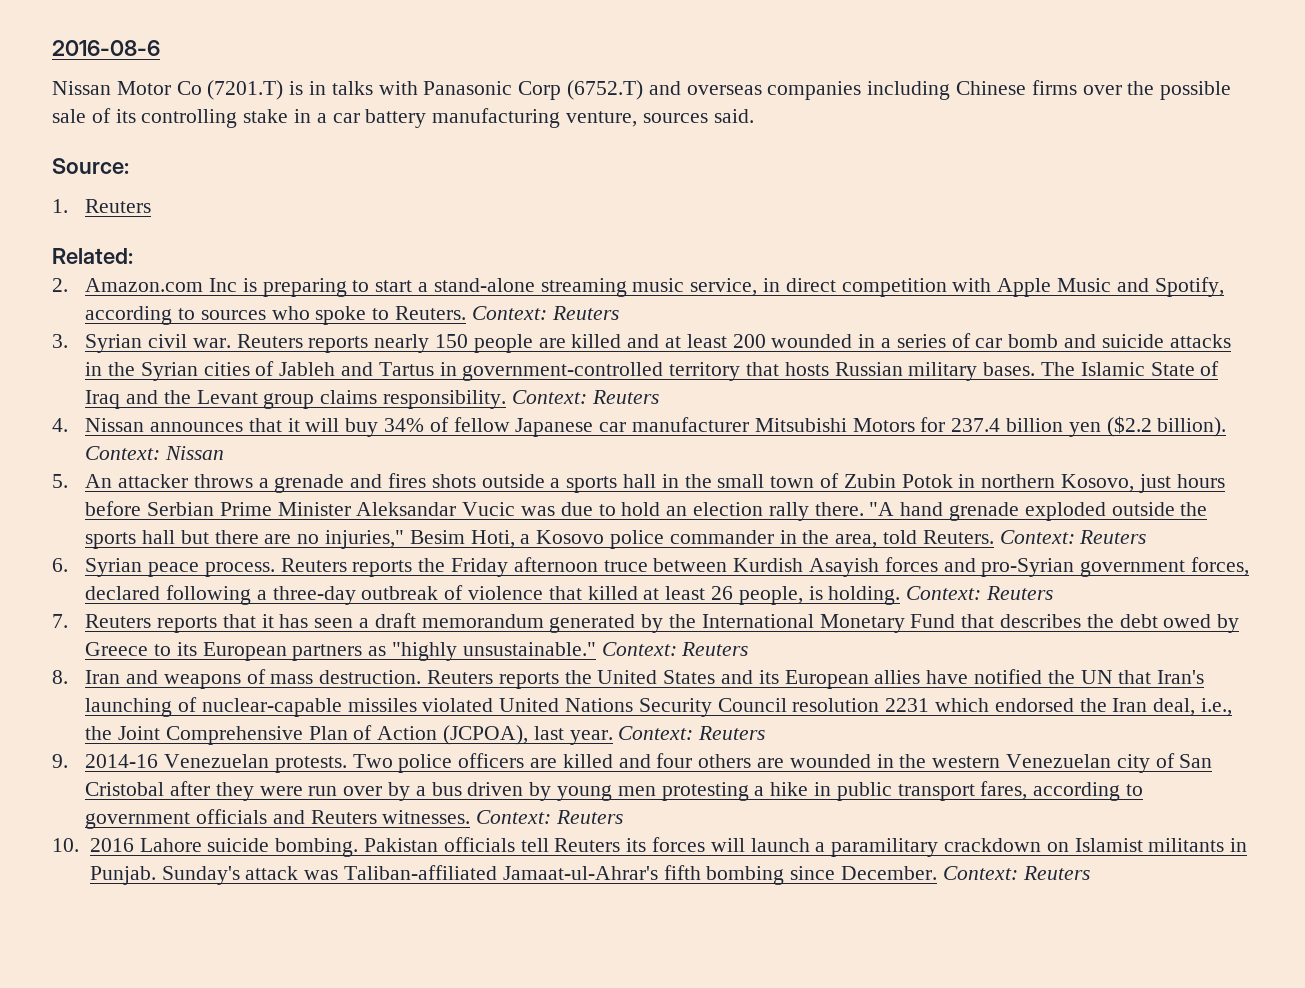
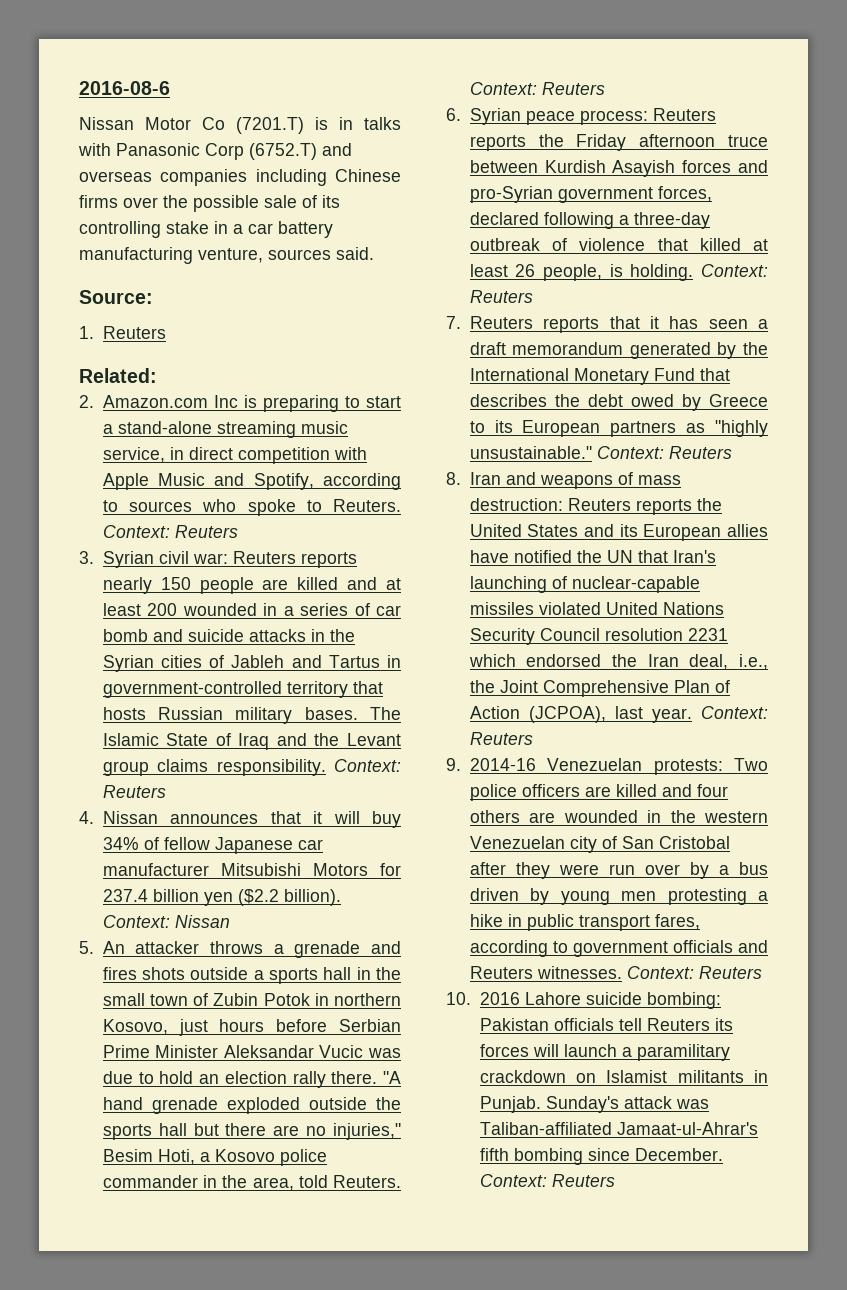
- 3. Syrian civil war. Reuters reports nearly 150 people are killed and at least 200 wounded in a series of car bomb and suicide attacks in the Syrian cities of Jableh and Tartus in government-controlled territory that hosts Russian military bases.
+ 3. Syrian civil war: Reuters reports nearly 150 people are killed and at least 200 wounded in a series of car bomb and suicide attacks in the Syrian cities of Jableh and Tartus in government-controlled territory that hosts Russian military bases.
- 6. Syrian peace process. Reuters reports the Friday afternoon truce between Kurdish Asayish forces and pro-Syrian government forces, declared following a three-day outbreak of violence that killed at least 26 people, is holding.
+ 6. Syrian peace process: Reuters reports the Friday afternoon truce between Kurdish Asayish forces and pro-Syrian government forces, declared following a three-day outbreak of violence that killed at least 26 people, is holding.
- 8. Iran and weapons of mass destruction. Reuters reports the United States and its European allies have notified the UN that Iran's launching of nuclear-capable missiles violated United Nations Security Council resolution 2231 which endorsed the Iran deal, i.e., the Joint Comprehensive Plan of Action (JCPOA), last year.
+ 8. Iran and weapons of mass destruction: Reuters reports the United States and its European allies have notified the UN that Iran's launching of nuclear-capable missiles violated United Nations Security Council resolution 2231 which endorsed the Iran deal, i.e., the Joint Comprehensive Plan of Action (JCPOA), last year.
- 9. 2014-16 Venezuelan protests. Two police officers are killed and four others are wounded in the western Venezuelan city of San Cristobal after they were run over by a bus driven by young men protesting a hike in public transport fares, according to government officials and Reuters witnesses.
+ 9. 2014-16 Venezuelan protests: Two police officers are killed and four others are wounded in the western Venezuelan city of San Cristobal after they were run over by a bus driven by young men protesting a hike in public transport fares, according to government officials and Reuters witnesses.
- 10. 2016 Lahore suicide bombing. Pakistan officials tell Reuters its forces will launch a paramilitary crackdown on Islamist militants in Punjab.
+ 10. 2016 Lahore suicide bombing: Pakistan officials tell Reuters its forces will launch a paramilitary crackdown on Islamist militants in Punjab.

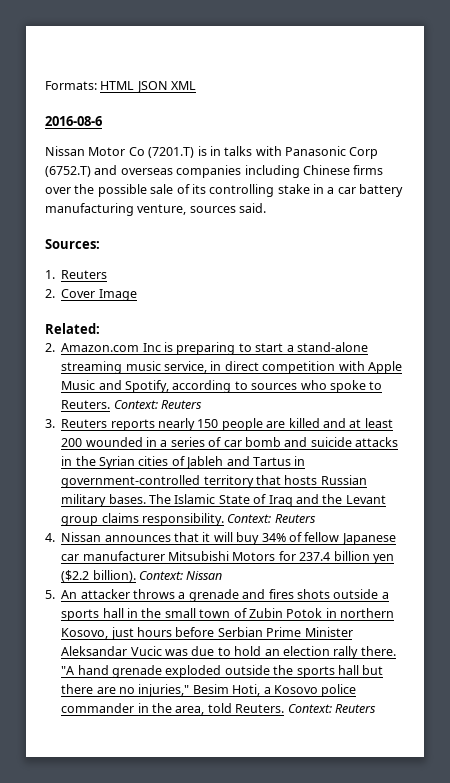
+ Formats: HTML JSON XML
- Source:
+ Sources:
+ 2. Cover Image
- 3. Syrian civil war: Reuters reports nearly 150 people are killed and at least 200 wounded in a series of car bomb and suicide attacks in the Syrian cities of Jableh and Tartus in government-controlled territory that hosts Russian military bases.
+ 3. Reuters reports nearly 150 people are killed and at least 200 wounded in a series of car bomb and suicide attacks in the Syrian cities of Jableh and Tartus in government-controlled territory that hosts Russian military bases.
- 6. Syrian peace process: Reuters reports the Friday afternoon truce between Kurdish Asayish forces and pro-Syrian government forces, declared following a three-day outbreak of violence that killed at least 26 people, is holding. Context: Reuters
- 7. Reuters reports that it has seen a draft memorandum generated by the International Monetary Fund that describes the debt owed by Greece to its European partners as "highly unsustainable." Context: Reuters
- 8. Iran and weapons of mass destruction: Reuters reports the United States and its European allies have notified the UN that Iran's launching of nuclear-capable missiles violated United Nations Security Council resolution 2231 which endorsed the Iran deal, i.e., the Joint Comprehensive Plan of Action (JCPOA), last year. Context: Reuters
- 9. 2014-16 Venezuelan protests: Two police officers are killed and four others are wounded in the western Venezuelan city of San Cristobal after they were run over by a bus driven by young men protesting a hike in public transport fares, according to government officials and Reuters witnesses. Context: Reuters
- 10. 2016 Lahore suicide bombing: Pakistan officials tell Reuters its forces will launch a paramilitary crackdown on Islamist militants in Punjab. Sunday's attack was Taliban-affiliated Jamaat-ul-Ahrar's fifth bombing since December. Context: Reuters

